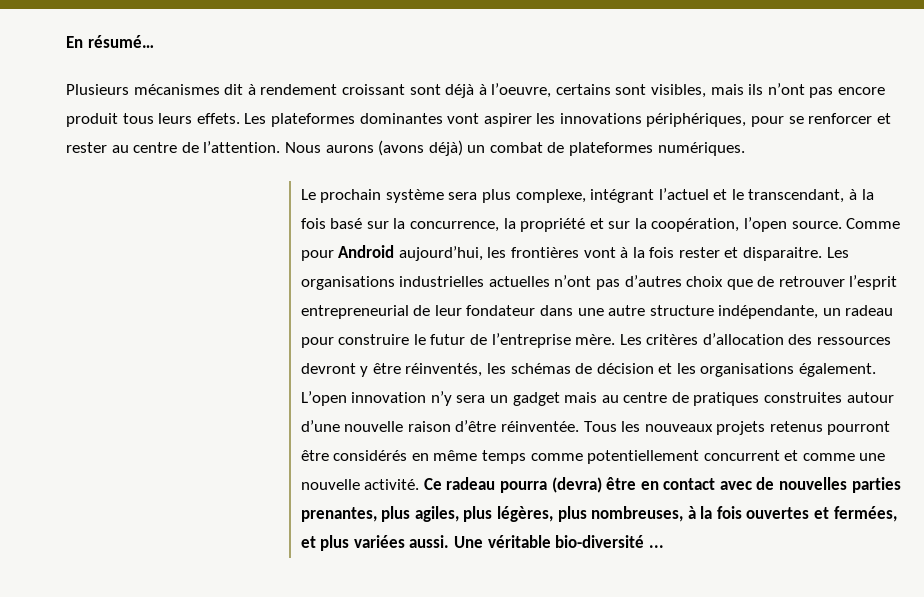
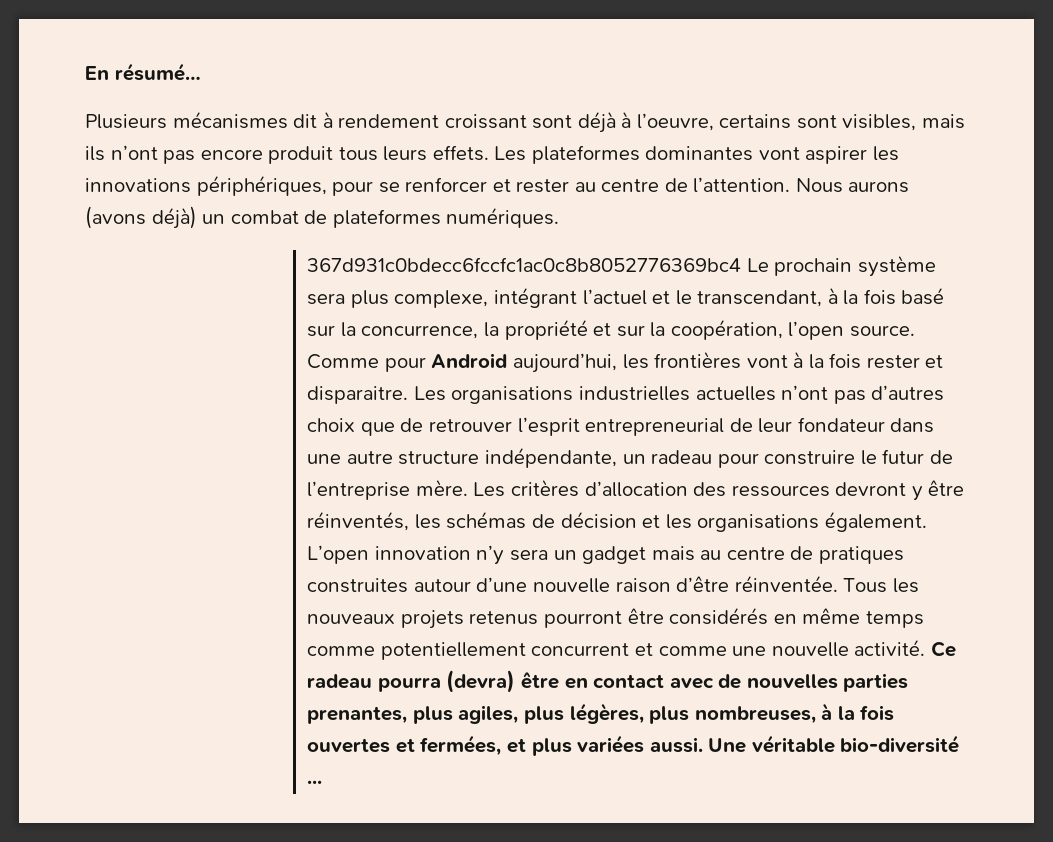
- Le prochain système sera plus complexe, intégrant l’actuel et le transcendant, à la fois basé sur la concurrence, la propriété et sur la coopération, l’open source.
+ 367d931c0bdecc6fccfc1ac0c8b8052776369bc4 Le prochain système sera plus complexe, intégrant l’actuel et le transcendant, à la fois basé sur la concurrence, la propriété et sur la coopération, l’open source.

